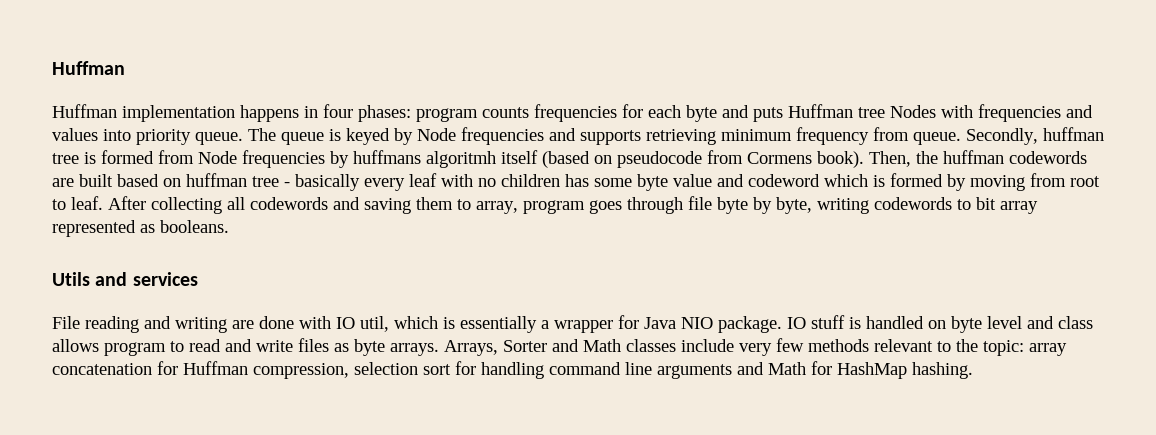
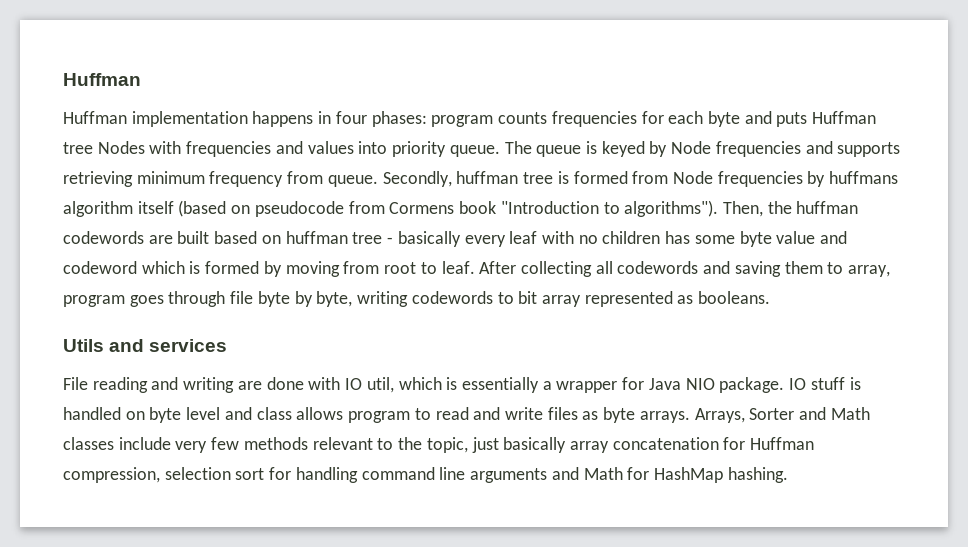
- Secondly, huffman tree is formed from Node frequencies by huffmans algoritmh itself (based on pseudocode from Cormens book).
+ Secondly, huffman tree is formed from Node frequencies by huffmans algorithm itself (based on pseudocode from Cormens book "Introduction to algorithms").
- Arrays, Sorter and Math classes include very few methods relevant to the topic: array concatenation for Huffman compression, selection sort for handling command line arguments and Math for HashMap hashing.
+ Arrays, Sorter and Math classes include very few methods relevant to the topic, just basically array concatenation for Huffman compression, selection sort for handling command line arguments and Math for HashMap hashing.

